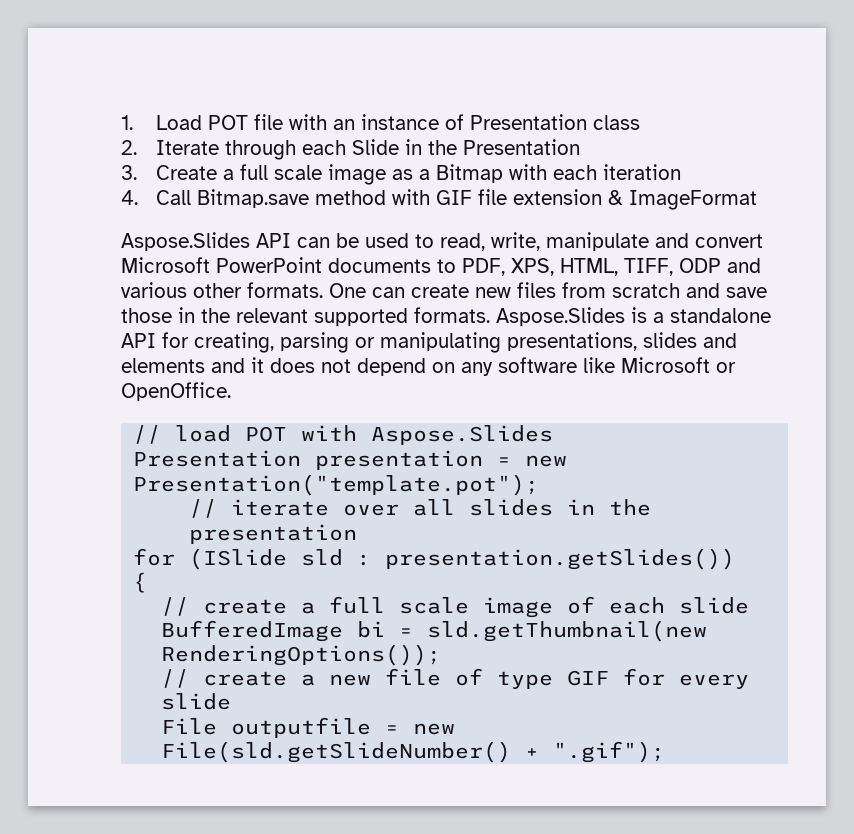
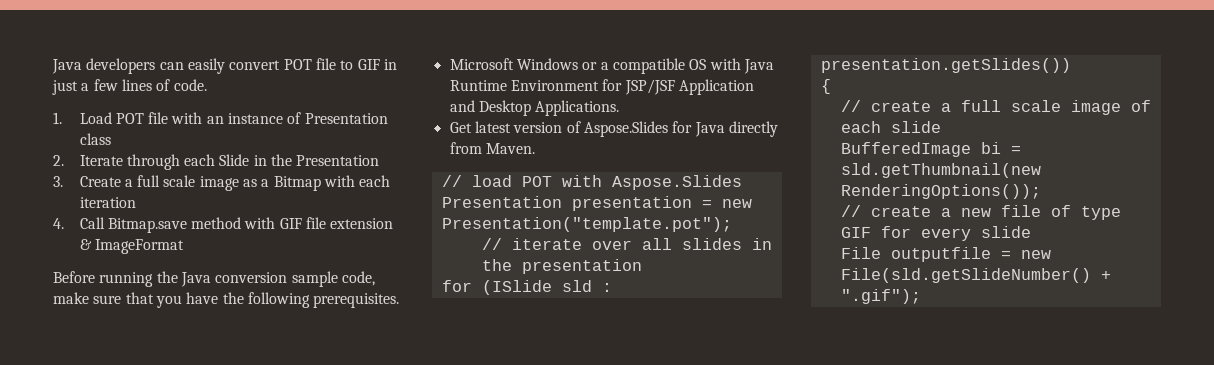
+ Java developers can easily convert POT file to GIF in just a few lines of code.
- Aspose.Slides API can be used to read, write, manipulate and convert Microsoft PowerPoint documents to PDF, XPS, HTML, TIFF, ODP and various other formats. One can create new files from scratch and save those in the relevant supported formats. Aspose.Slides is a standalone API for creating, parsing or manipulating presentations, slides and elements and it does not depend on any software like Microsoft or OpenOffice.
+ Before running the Java conversion sample code, make sure that you have the following prerequisites.
+ Microsoft Windows or a compatible OS with Java Runtime Environment for JSP/JSF Application and Desktop Applications.
+ Get latest version of Aspose.Slides for Java directly from Maven.

